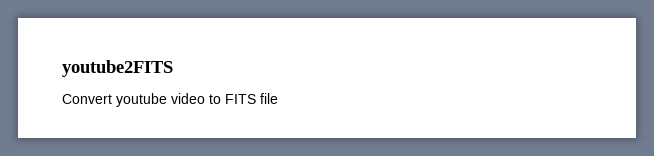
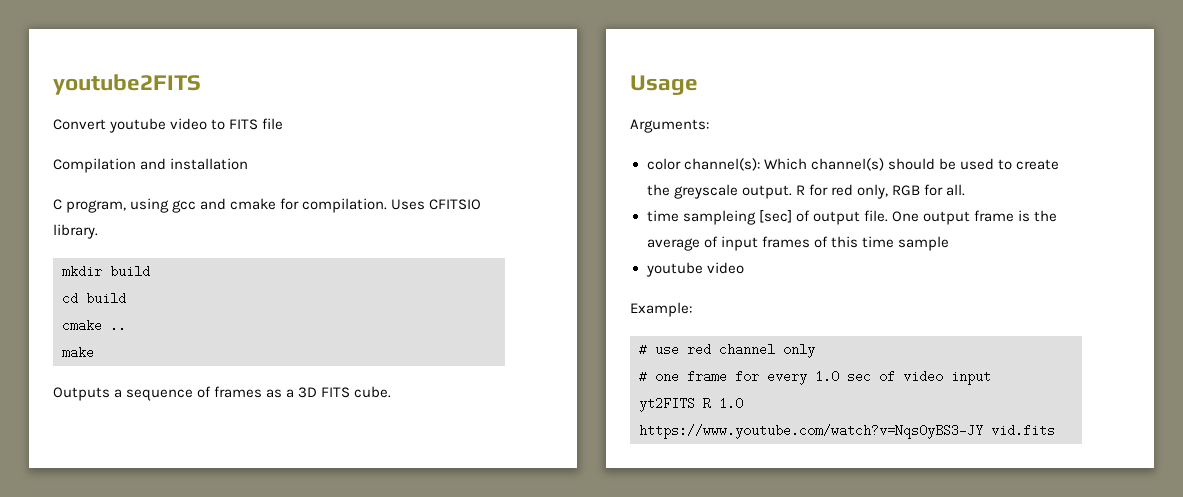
+ Compilation and installation
+ C program, using gcc and cmake for compilation. Uses CFITSIO library.
+ mkdir build
+ cd build
+ cmake ..
+ make
+ Outputs a sequence of frames as a 3D FITS cube.
+ Usage
+ Arguments:
+ color channel(s): Which channel(s) should be used to create the greyscale output. R for red only, RGB for all.
+ time sampleing [sec] of output file. One output frame is the average of input frames of this time sample
+ youtube video
+ Example:
+ # use red channel only
+ # one frame for every 1.0 sec of video input
+ yt2FITS R 1.0 https://www.youtube.com/watch?v=Nqs0yBS3-JY vid.fits

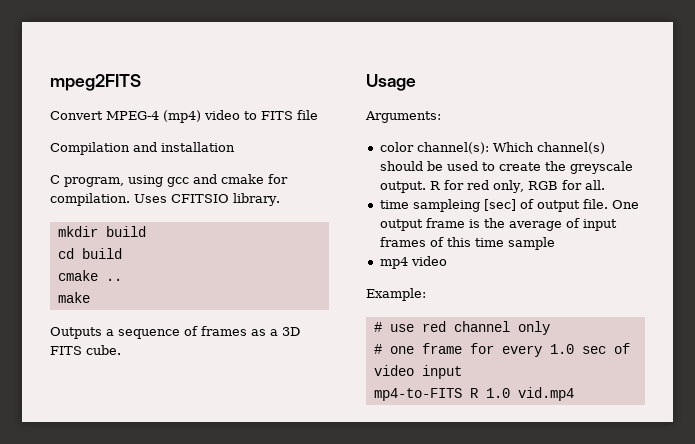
- youtube2FITS
+ mpeg2FITS
- Convert youtube video to FITS file
+ Convert MPEG-4 (mp4) video to FITS file
  One output frame is the average of input frames of this time sample
- youtube video
+ mp4 video
- yt2FITS R 1.0 https://www.youtube.com/watch?v=Nqs0yBS3-JY vid.fits
+ mp4-to-FITS R 1.0 vid.mp4

